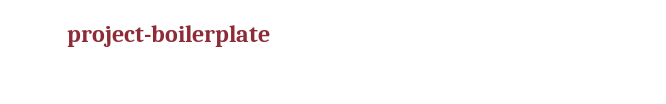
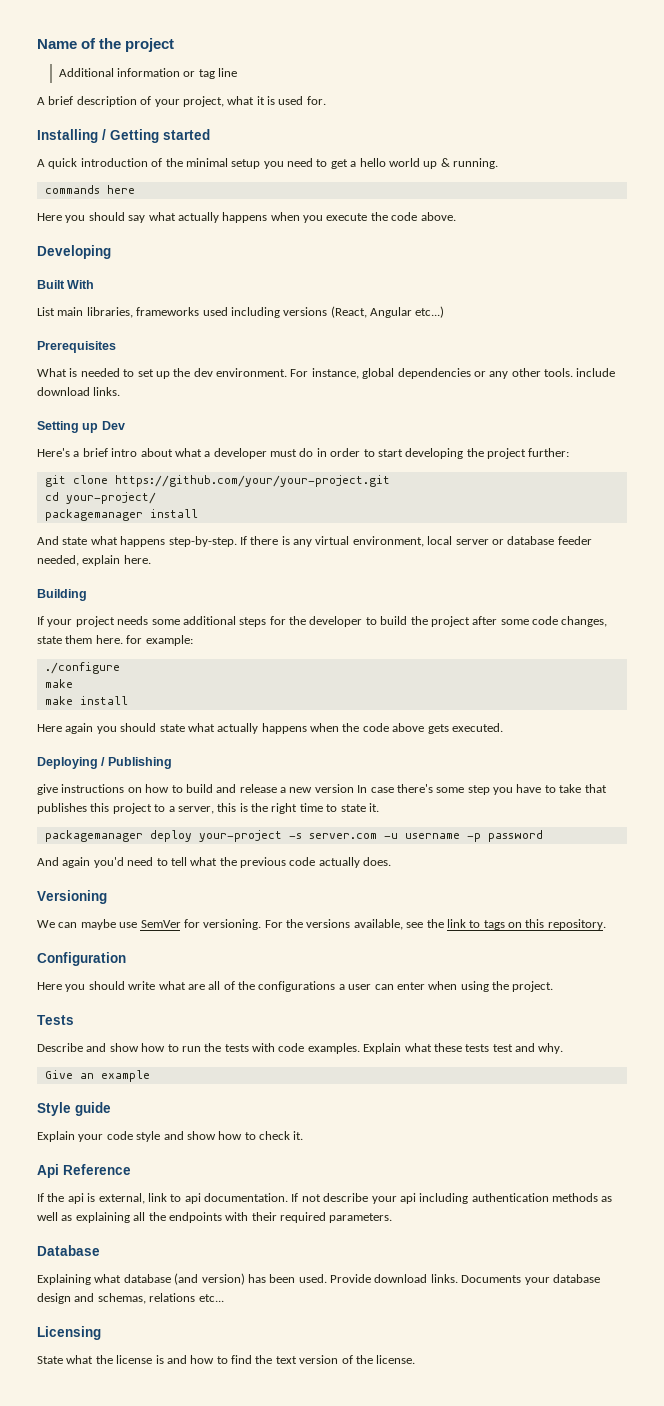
- project-boilerplate
+ Name of the project
+ Additional information or tag line
+ A brief description of your project, what it is used for.
+ Installing / Getting started
+ A quick introduction of the minimal setup you need to get a hello world up & running.
+ commands here
+ Here you should say what actually happens when you execute the code above.
+ Developing
+ Built With
+ List main libraries, frameworks used including versions (React, Angular etc...)
+ Prerequisites
+ What is needed to set up the dev environment. For instance, global dependencies or any other tools. include download links.
+ Setting up Dev
+ Here's a brief intro about what a developer must do in order to start developing the project further:
+ git clone https://github.com/your/your-project.git
+ cd your-project/
+ packagemanager install
+ And state what happens step-by-step. If there is any virtual environment, local server or database feeder needed, explain here.
+ Building
+ If your project needs some additional steps for the developer to build the project after some code changes, state them here. for example:
+ ./configure
+ make
+ make install
+ Here again you should state what actually happens when the code above gets executed.
+ Deploying / Publishing
+ give instructions on how to build and release a new version In case there's some step you have to take that publishes this project to a server, this is the right time to state it.
+ packagemanager deploy your-project -s server.com -u username -p password
+ And again you'd need to tell what the previous code actually does.
+ Versioning
+ We can maybe use SemVer for versioning. For the versions available, see the link to tags on this repository.
+ Configuration
+ Here you should write what are all of the configurations a user can enter when using the project.
+ Tests
+ Describe and show how to run the tests with code examples. Explain what these tests test and why.
+ Give an example
+ Style guide
+ Explain your code style and show how to check it.
+ Api Reference
+ If the api is external, link to api documentation. If not describe your api including authentication methods as well as explaining all the endpoints with their required parameters.
+ Database
+ Explaining what database (and version) has been used. Provide download links. Documents your database design and schemas, relations etc...
+ Licensing
+ State what the license is and how to find the text version of the license.

